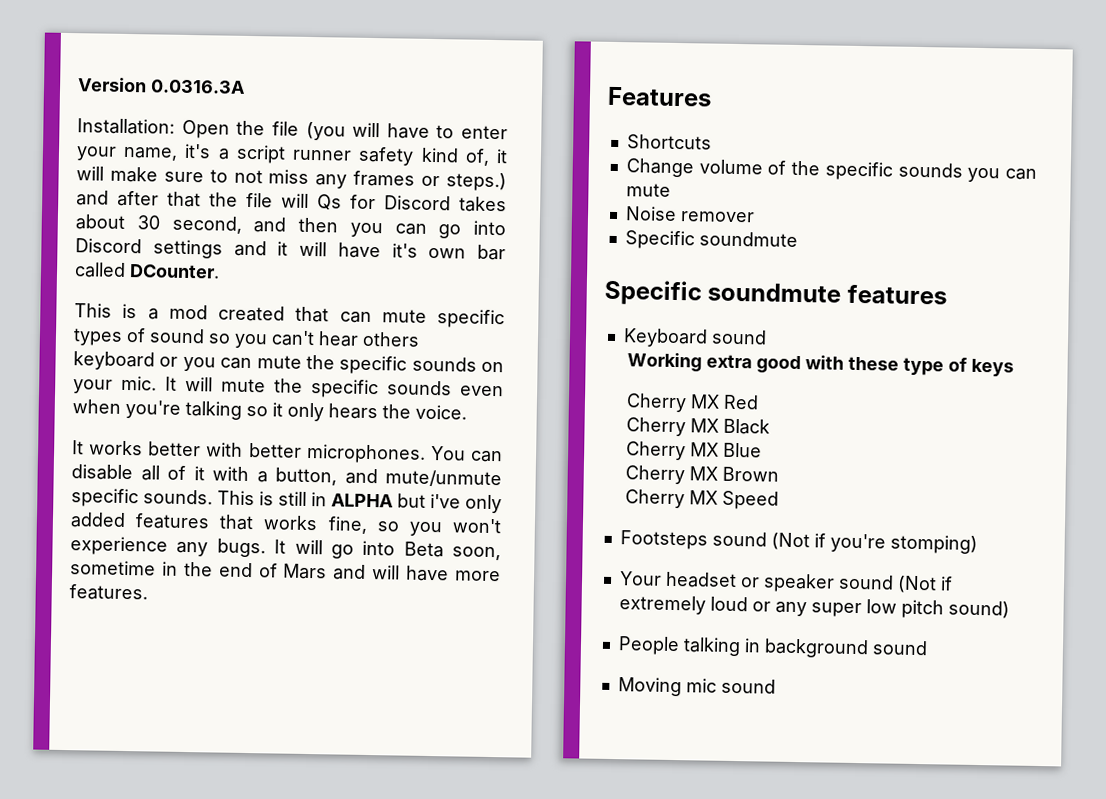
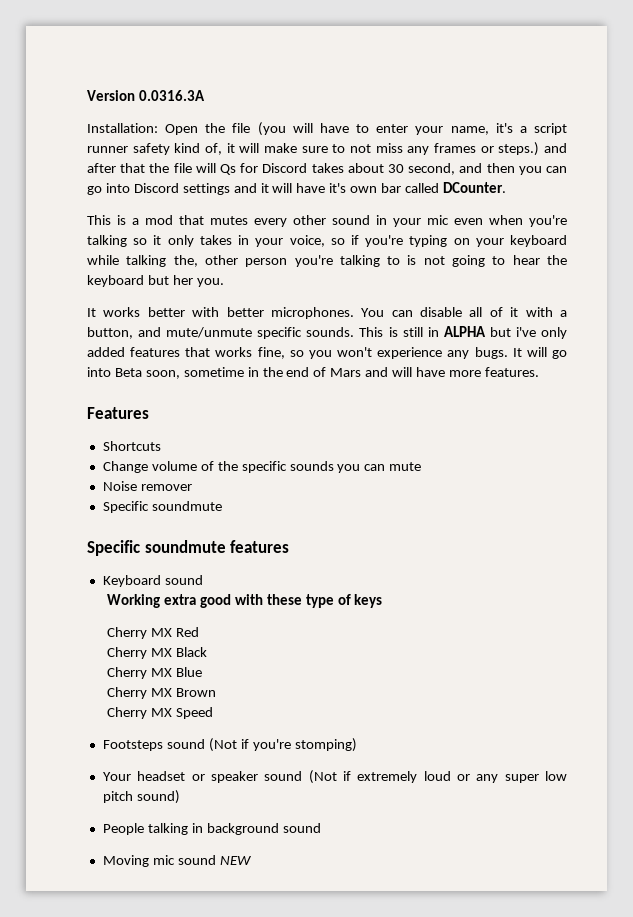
- This is a mod created that can mute specific types of sound so you can't hear others keyboard or you can mute the specific sounds on your mic. It will mute the specific sounds even when you're talking so it only hears the voice.
+ This is a mod that mutes every other sound in your mic even when you're talking so it only takes in your voice, so if you're typing on your keyboard while talking the, other person you're talking to is not going to hear the keyboard but her you.
- Moving mic sound
+ Moving mic sound NEW

